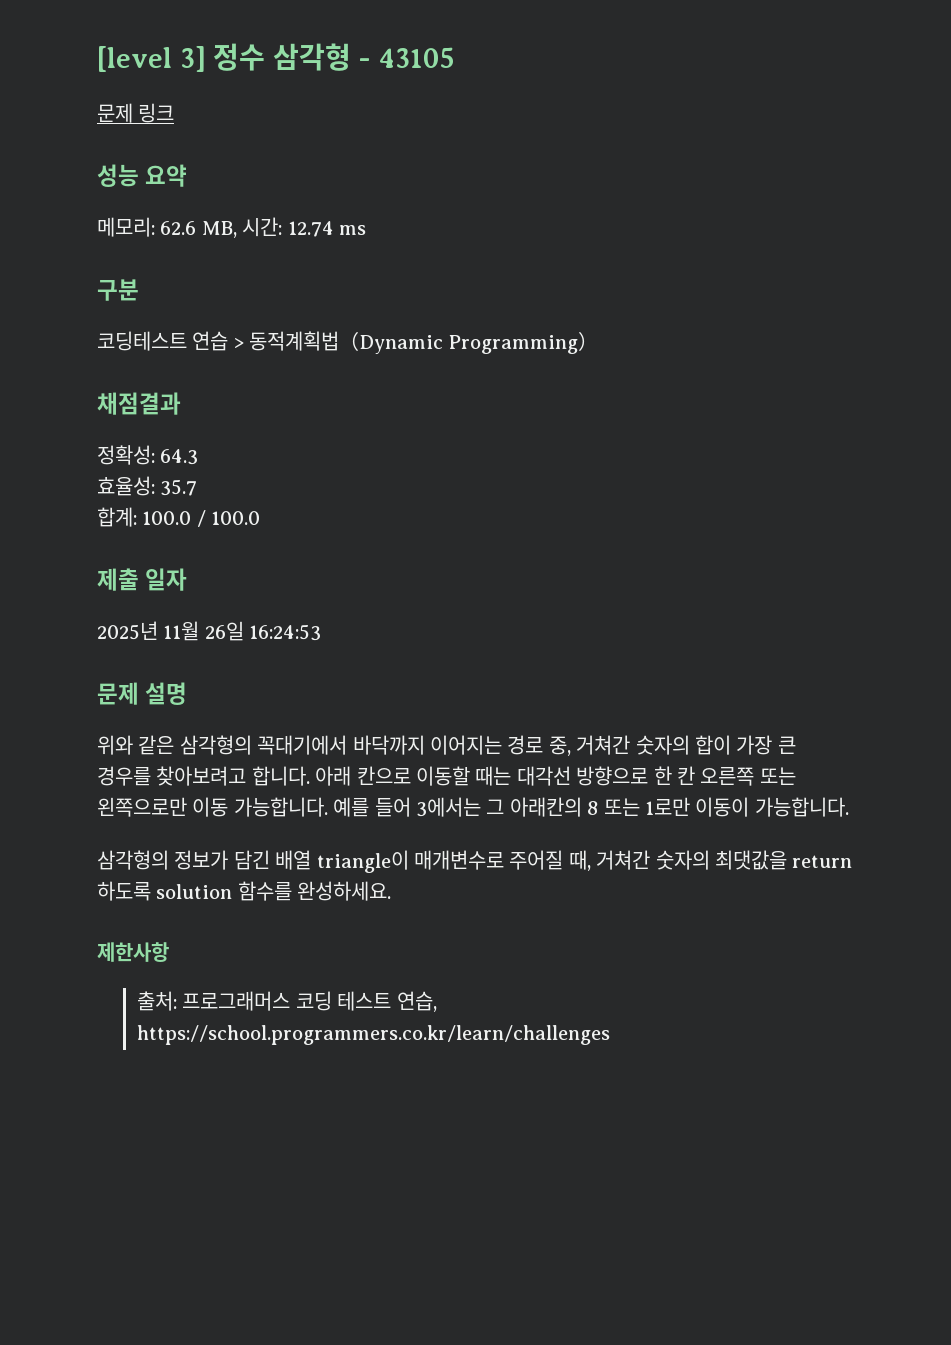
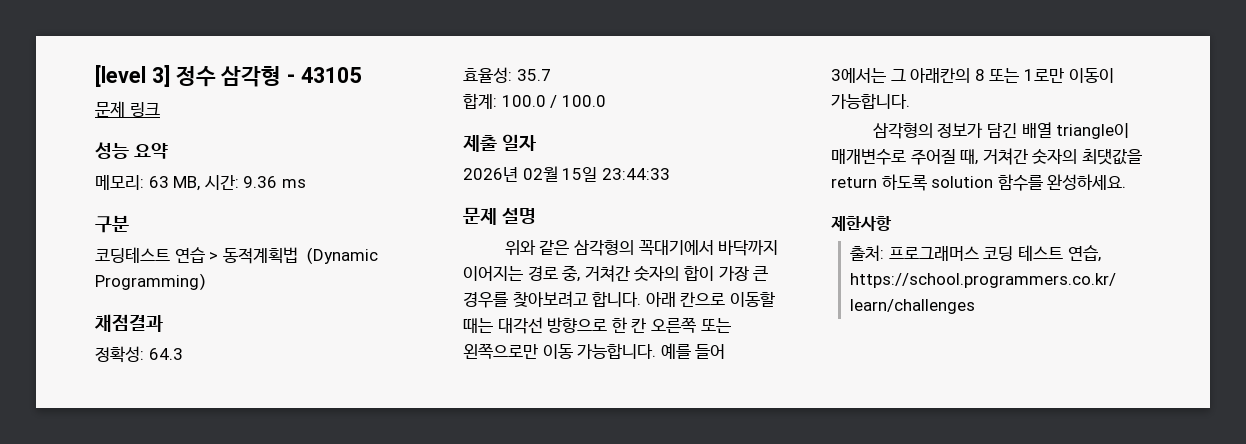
- 메모리: 62.6 MB, 시간: 12.74 ms
+ 메모리: 63 MB, 시간: 9.36 ms
- 2025년 11월 26일 16:24:53
+ 2026년 02월 15일 23:44:33

